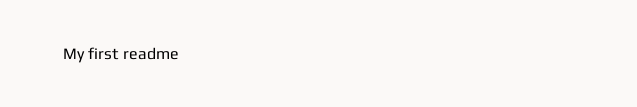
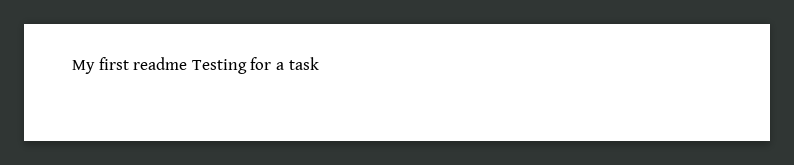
- My first readme
+ My first readme Testing for a task

